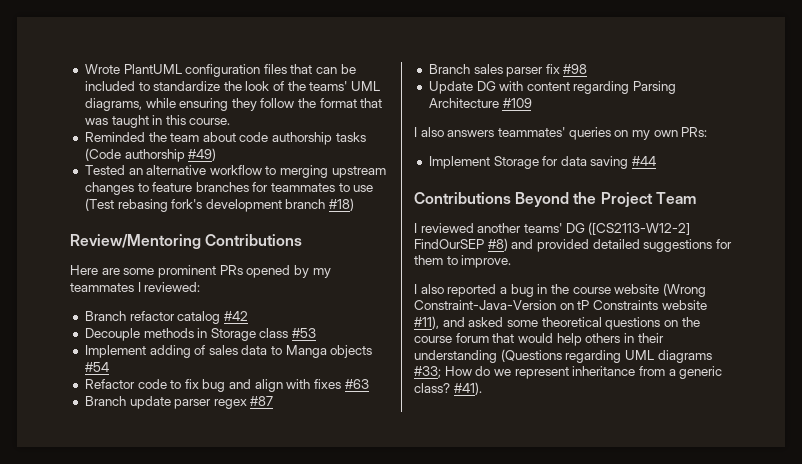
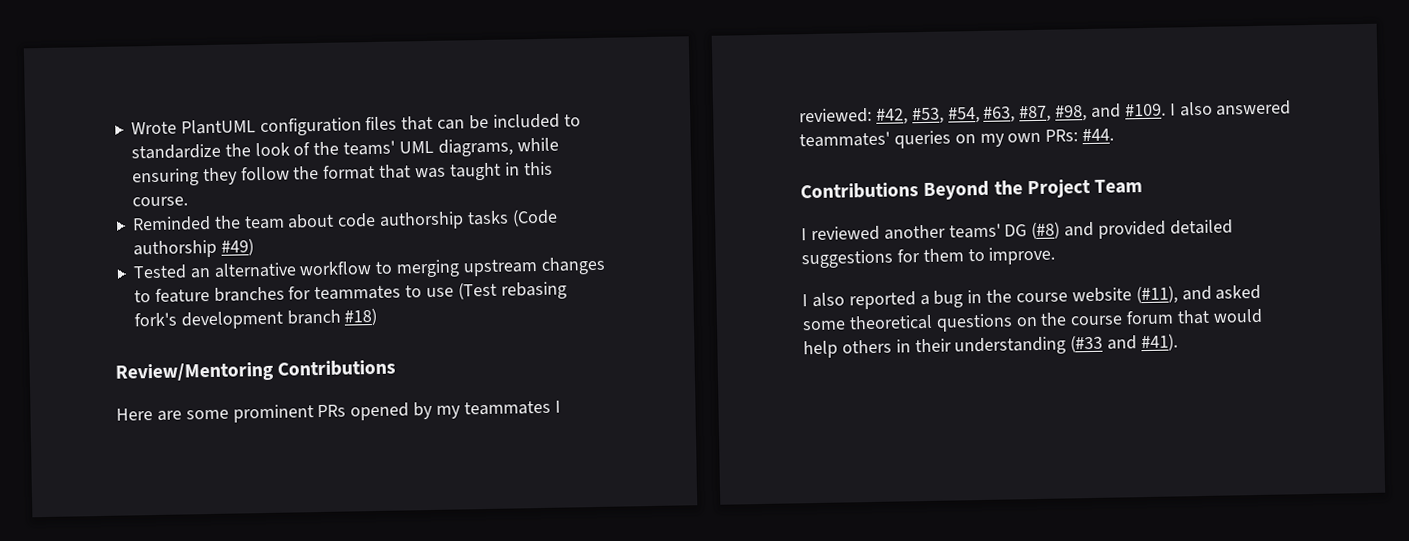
- Here are some prominent PRs opened by my teammates I reviewed:
- Branch refactor catalog #42
- Decouple methods in Storage class #53
- Implement adding of sales data to Manga objects #54
- Refactor code to fix bug and align with fixes #63
- Branch update parser regex #87
- Branch sales parser fix #98
- Update DG with content regarding Parsing Architecture #109
- I also answers teammates' queries on my own PRs:
- Implement Storage for data saving #44
+ Here are some prominent PRs opened by my teammates I reviewed: #42, #53, #54, #63, #87, #98, and #109. I also answered teammates' queries on my own PRs: #44.
- I reviewed another teams' DG ([CS2113-W12-2] FindOurSEP #8) and provided detailed suggestions for them to improve.
+ I reviewed another teams' DG (#8) and provided detailed suggestions for them to improve.
- I also reported a bug in the course website (Wrong Constraint-Java-Version on tP Constraints website #11), and asked some theoretical questions on the course forum that would help others in their understanding (Questions regarding UML diagrams #33; How do we represent inheritance from a generic class? #41).
+ I also reported a bug in the course website (#11), and asked some theoretical questions on the course forum that would help others in their understanding (#33 and #41).

